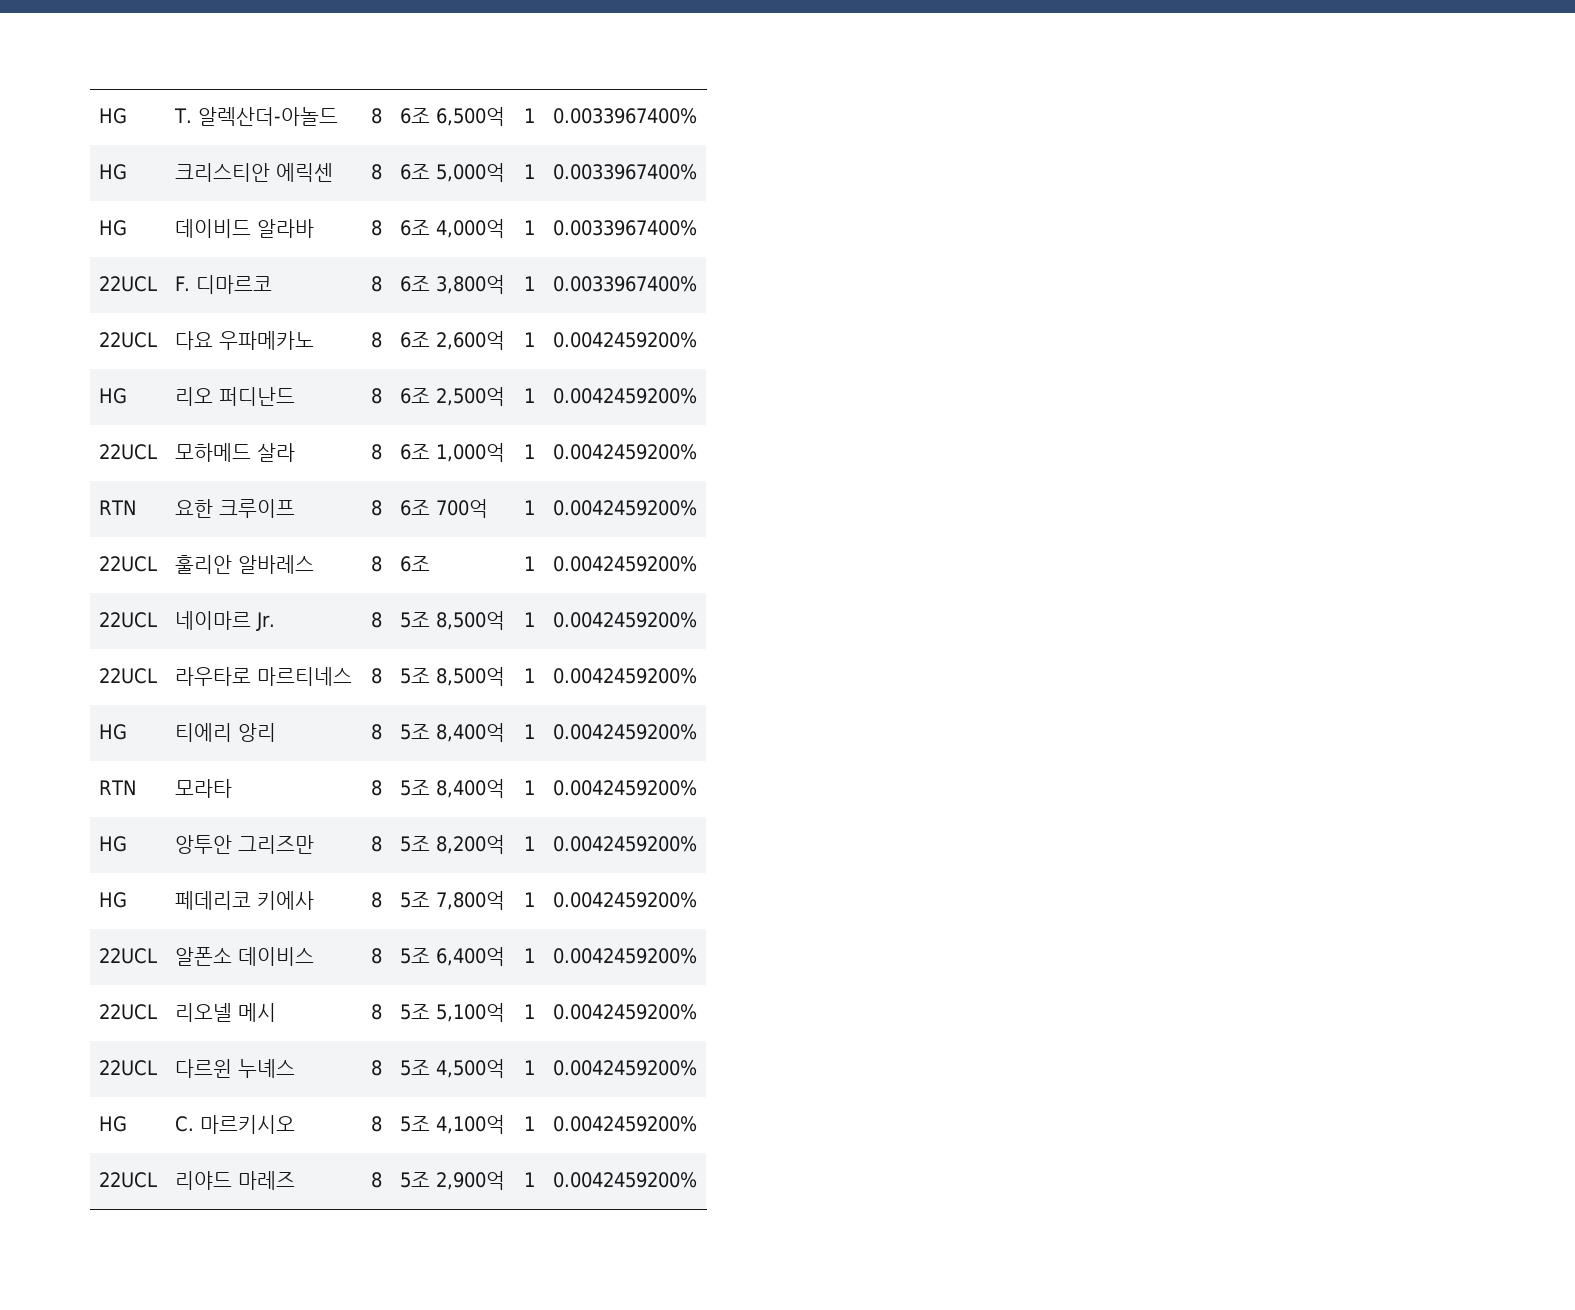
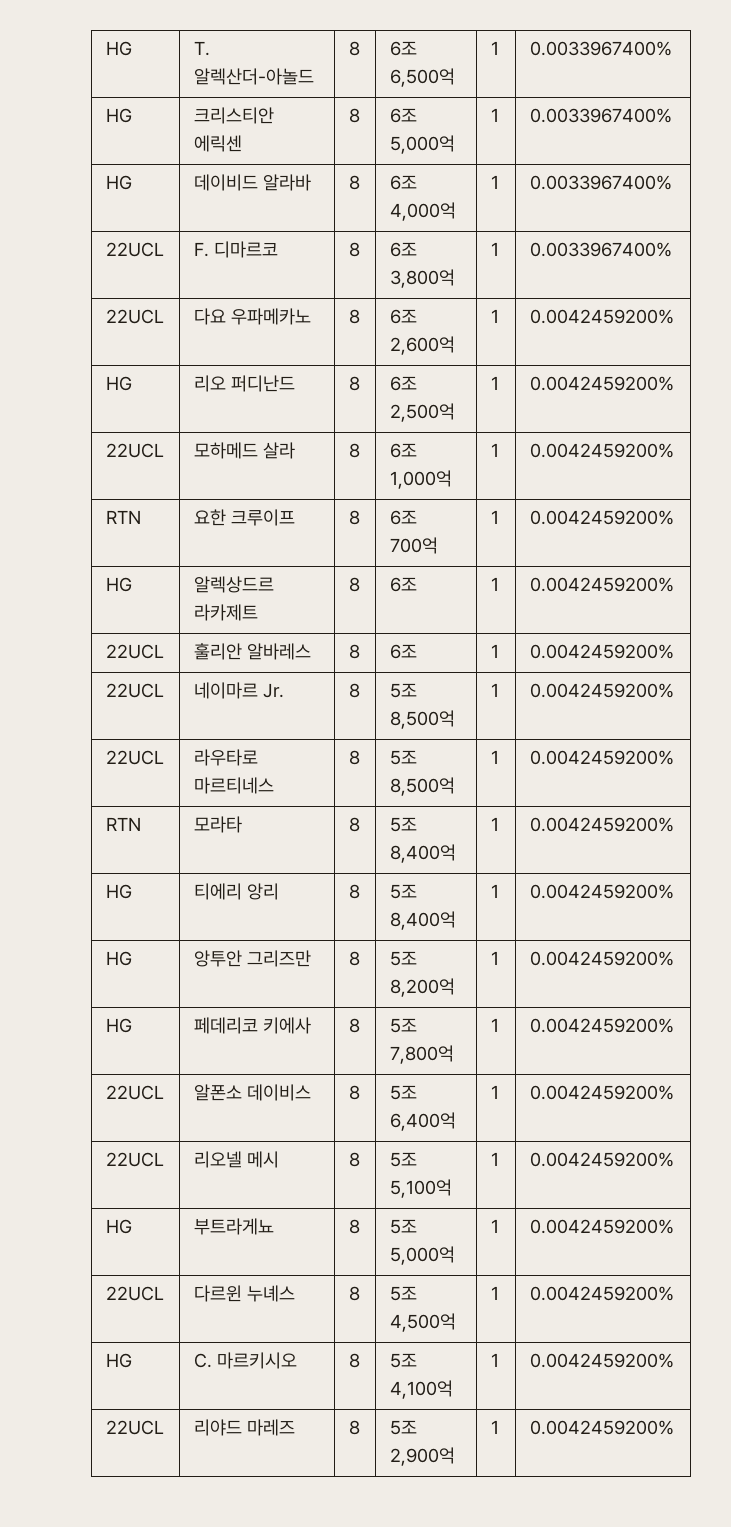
+ HG | 알렉상드르 라카제트 | 8 | 6조 | 1 | 0.0042459200%
+ RTN | 모라타 | 8 | 5조 8,400억 | 1 | 0.0042459200%
  HG | 티에리 앙리 | 8 | 5조 8,400억 | 1 | 0.0042459200%
- RTN | 모라타 | 8 | 5조 8,400억 | 1 | 0.0042459200%
+ HG | 부트라게뇨 | 8 | 5조 5,000억 | 1 | 0.0042459200%

